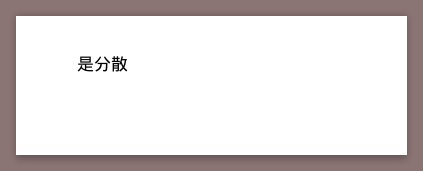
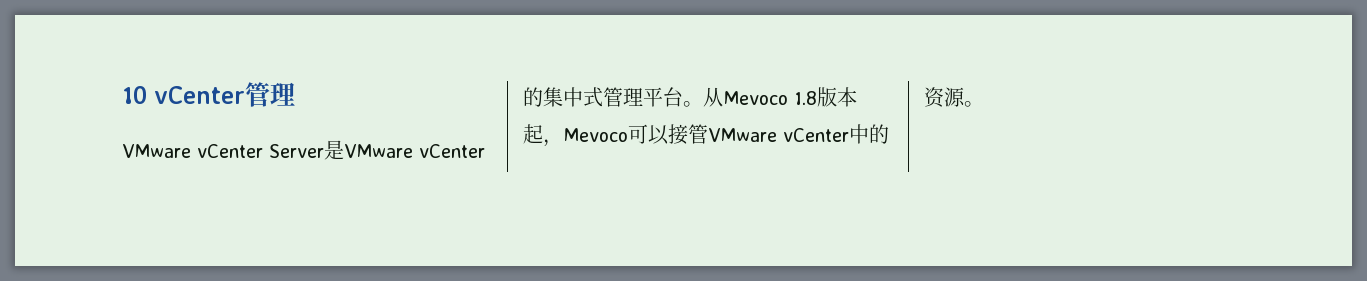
- 是分散
+ 10 vCenter管理
+ VMware vCenter Server是VMware vCenter的集中式管理平台。从Mevoco 1.8版本起，Mevoco可以接管VMware vCenter中的资源。

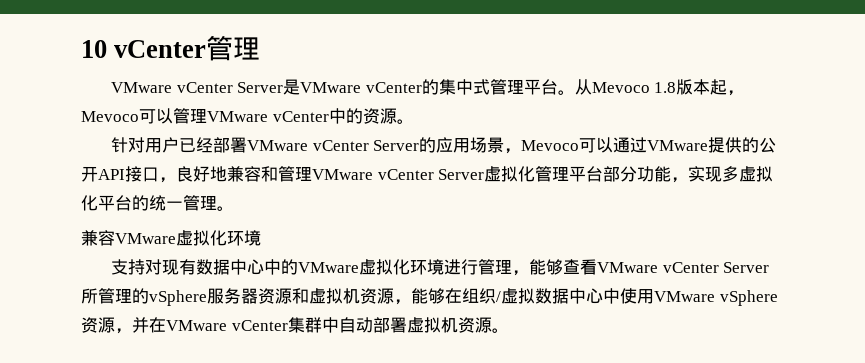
- 从Mevoco 1.8版本起，Mevoco可以接管VMware vCenter中的资源。
+ 从Mevoco 1.8版本起，Mevoco可以管理VMware vCenter中的资源。
+ 针对用户已经部署VMware vCenter Server的应用场景，Mevoco可以通过VMware提供的公开API接口，良好地兼容和管理VMware vCenter Server虚拟化管理平台部分功能，实现多虚拟化平台的统一管理。
+ 兼容VMware虚拟化环境
+ 支持对现有数据中心中的VMware虚拟化环境进行管理，能够查看VMware vCenter Server所管理的vSphere服务器资源和虚拟机资源，能够在组织/虚拟数据中心中使用VMware vSphere资源，并在VMware vCenter集群中自动部署虚拟机资源。

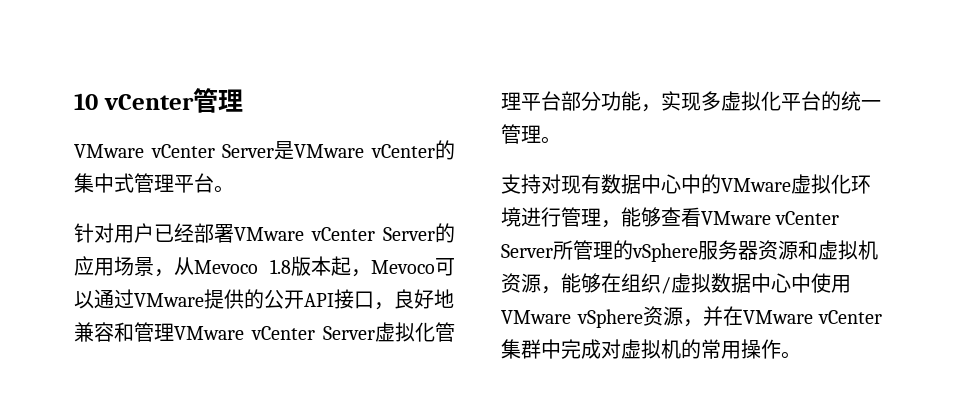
- 从Mevoco 1.8版本起，Mevoco可以管理VMware vCenter中的资源。
- 针对用户已经部署VMware vCenter Server的应用场景，Mevoco可以通过VMware提供的公开API接口，良好地兼容和管理VMware vCenter Server虚拟化管理平台部分功能，实现多虚拟化平台的统一管理。
+ 针对用户已经部署VMware vCenter Server的应用场景，从Mevoco 1.8版本起，Mevoco可以通过VMware提供的公开API接口，良好地兼容和管理VMware vCenter Server虚拟化管理平台部分功能，实现多虚拟化平台的统一管理。
- 兼容VMware虚拟化环境
- 支持对现有数据中心中的VMware虚拟化环境进行管理，能够查看VMware vCenter Server所管理的vSphere服务器资源和虚拟机资源，能够在组织/虚拟数据中心中使用VMware vSphere资源，并在VMware vCenter集群中自动部署虚拟机资源。
+ 支持对现有数据中心中的VMware虚拟化环境进行管理，能够查看VMware vCenter Server所管理的vSphere服务器资源和虚拟机资源，能够在组织/虚拟数据中心中使用VMware vSphere资源，并在VMware vCenter集群中完成对虚拟机的常用操作。

